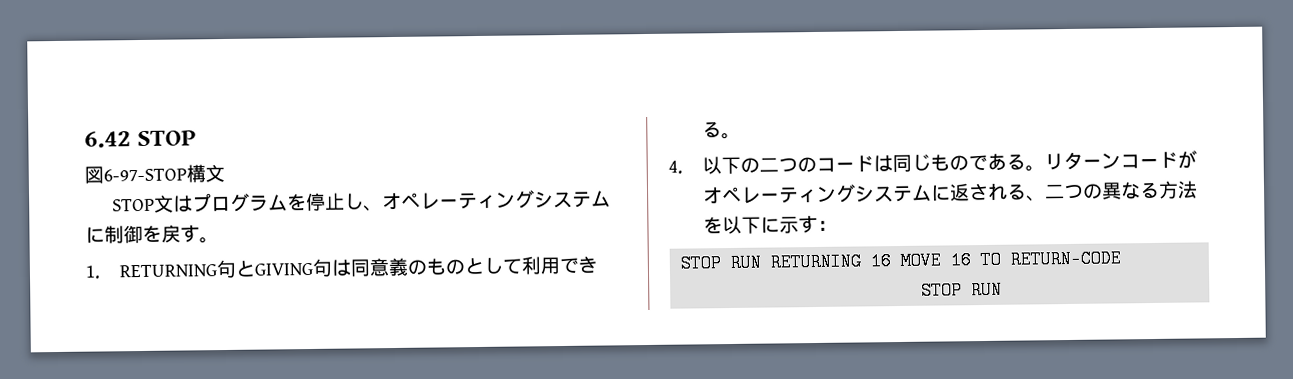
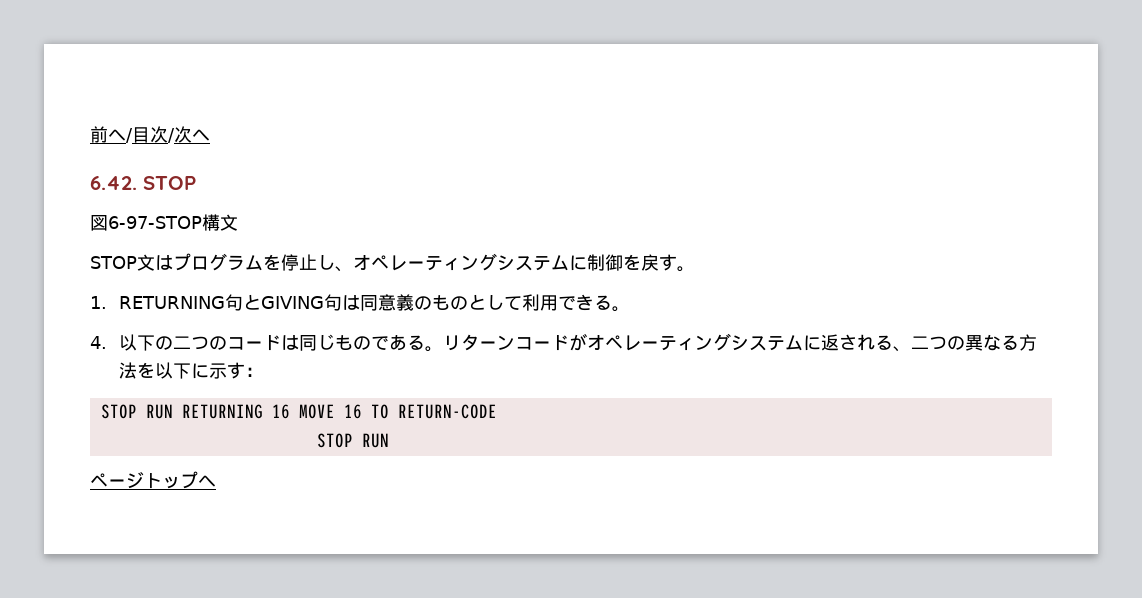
- 6.42 STOP
+ 前へ/目次/次へ
+ 6.42. STOP
+ ページトップへ

